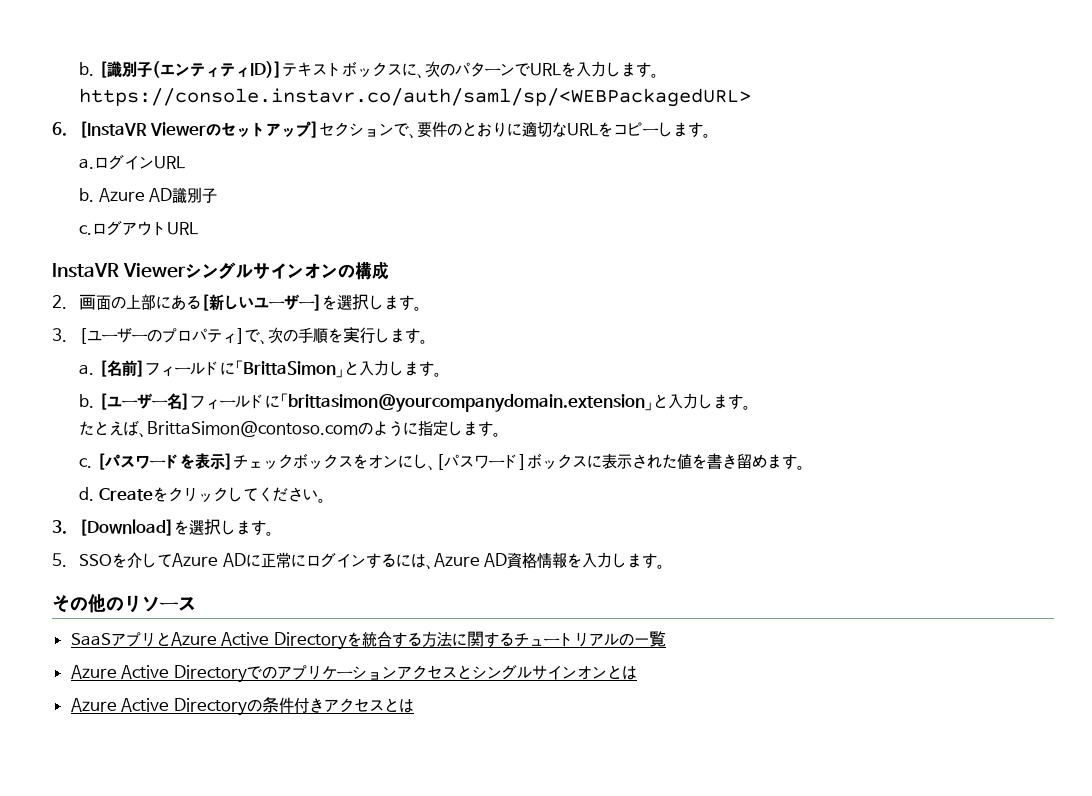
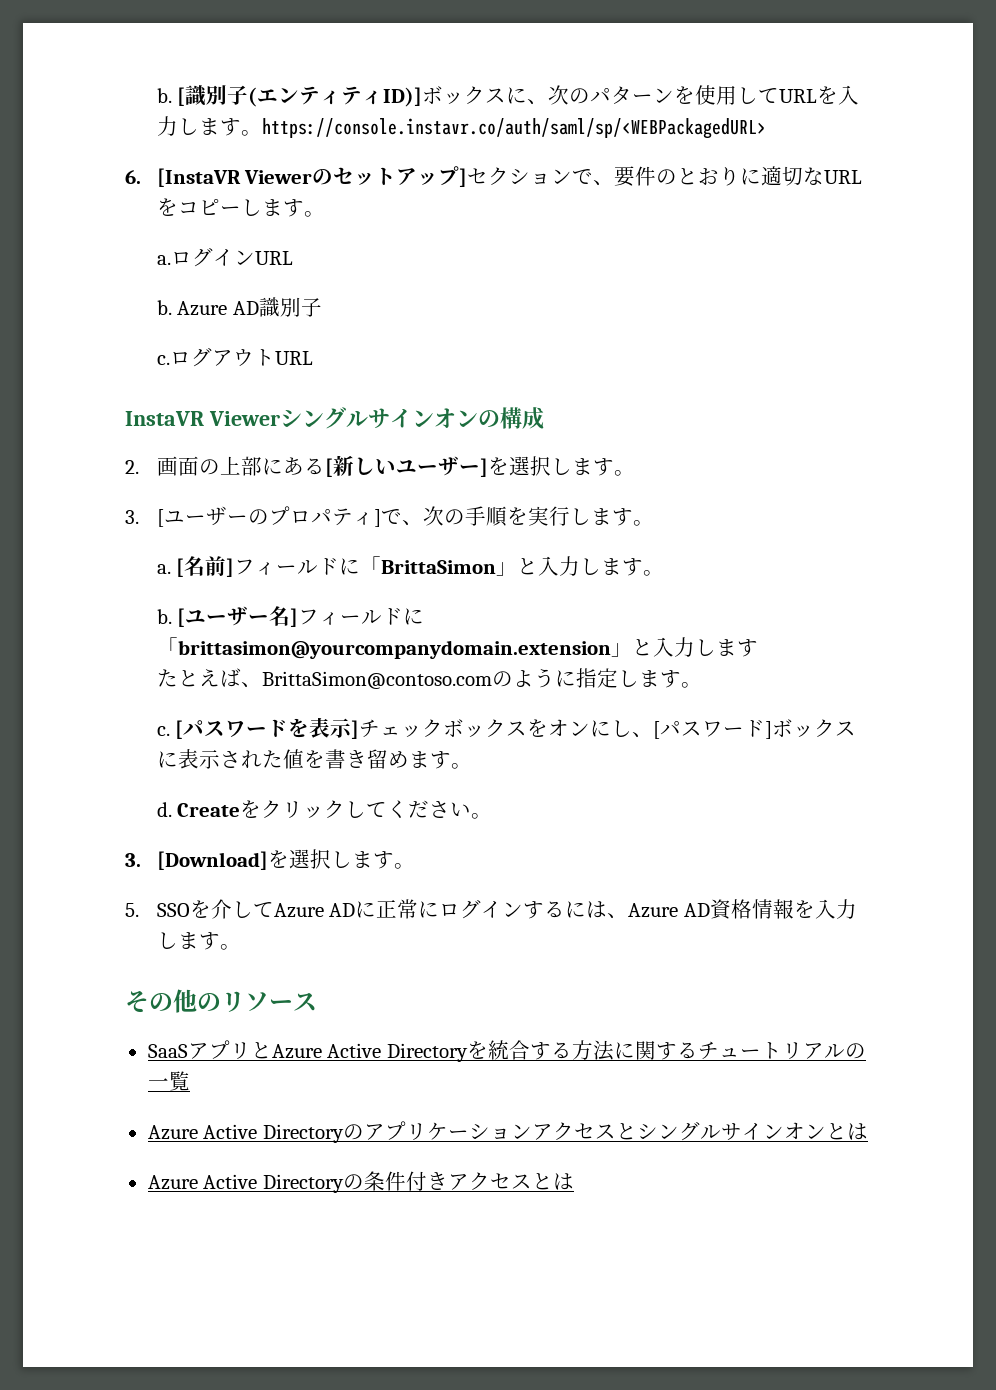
- [識別子(エンティティID)]テキストボックスに、次のパターンでURLを入力します。https://console.instavr.co/auth/saml/sp/<WEBPackagedURL>
+ [識別子(エンティティID)]ボックスに、次のパターンを使用してURLを入力します。https://console.instavr.co/auth/saml/sp/<WEBPackagedURL>
- [ユーザー名]フィールドに「brittasimon@yourcompanydomain.extension」と入力します。
+ [ユーザー名]フィールドに「brittasimon@yourcompanydomain.extension」と入力します
- Azure Active Directoryでのアプリケーションアクセスとシングルサインオンとは
+ Azure Active Directoryのアプリケーションアクセスとシングルサインオンとは

